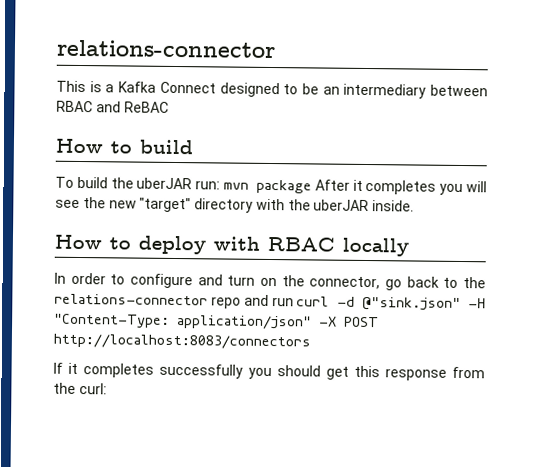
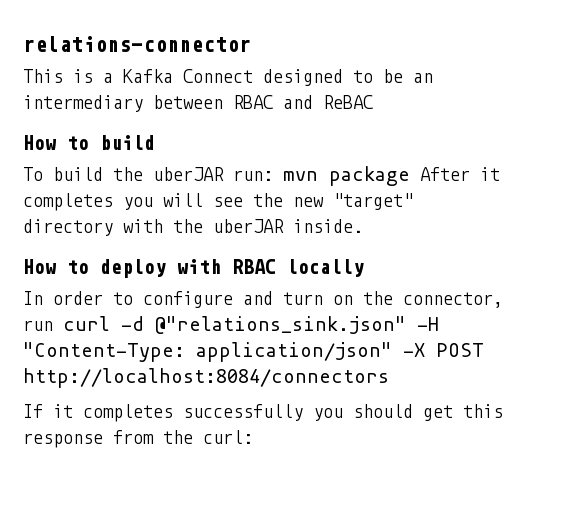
- In order to configure and turn on the connector, go back to the relations-connector repo and run curl -d @"sink.json" -H "Content-Type: application/json" -X POST http://localhost:8083/connectors
+ In order to configure and turn on the connector, run curl -d @"relations_sink.json" -H "Content-Type: application/json" -X POST http://localhost:8084/connectors

